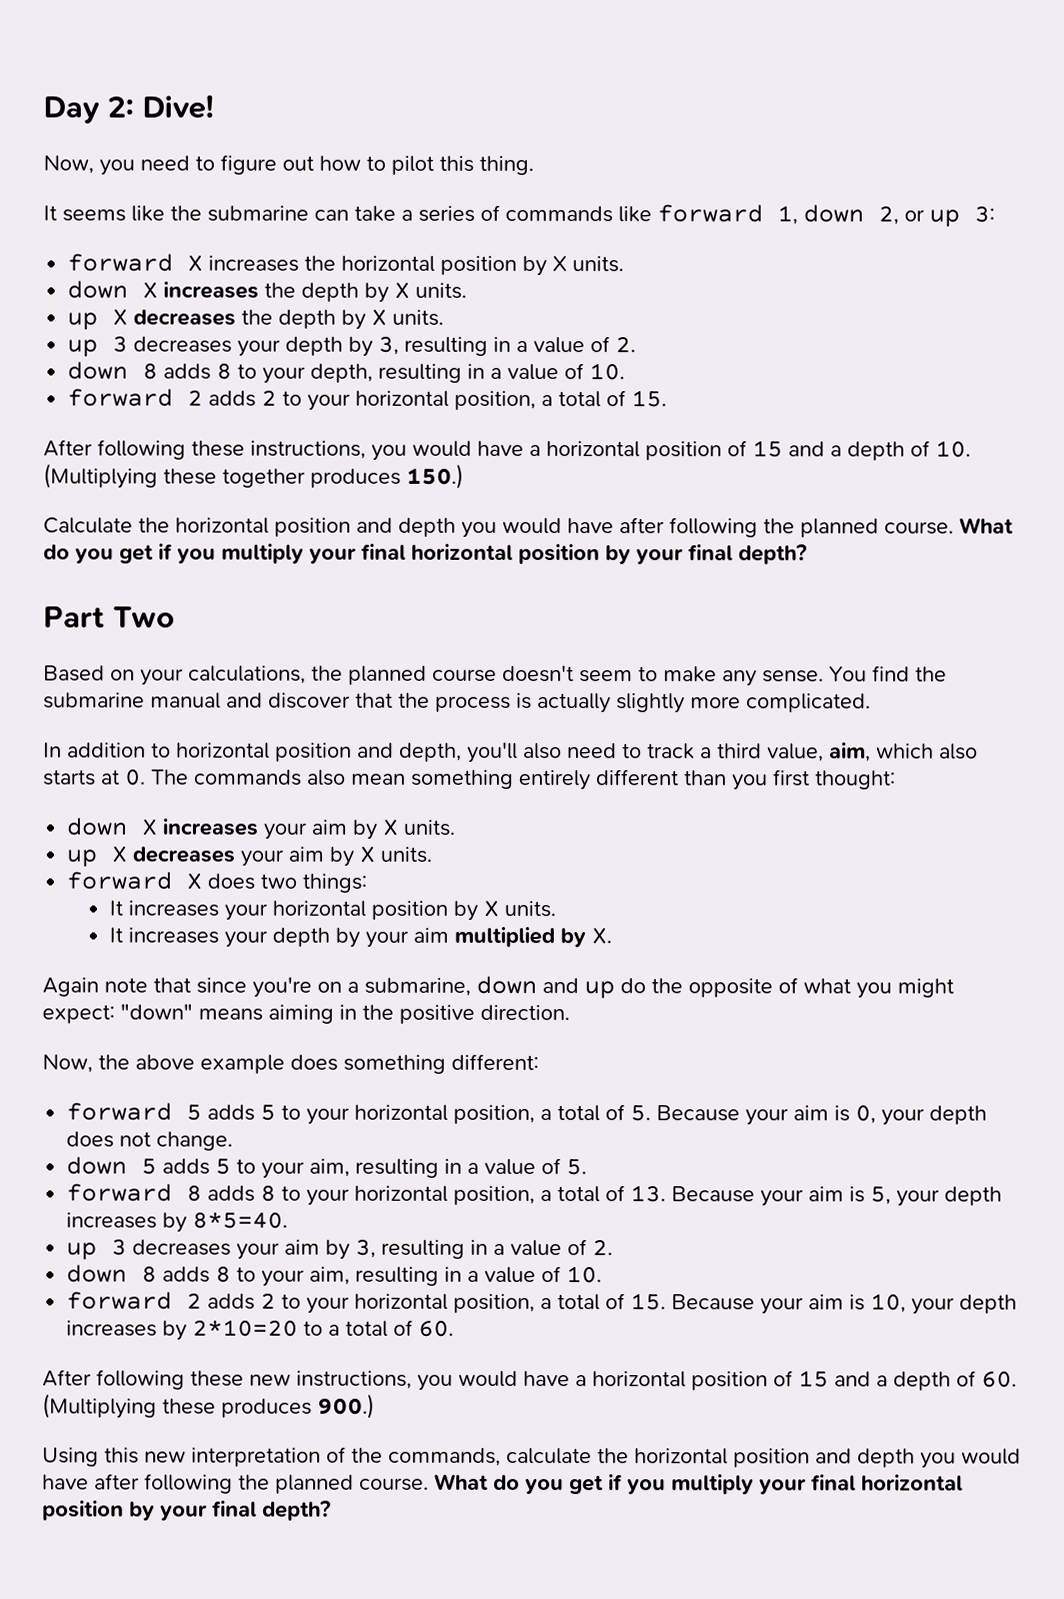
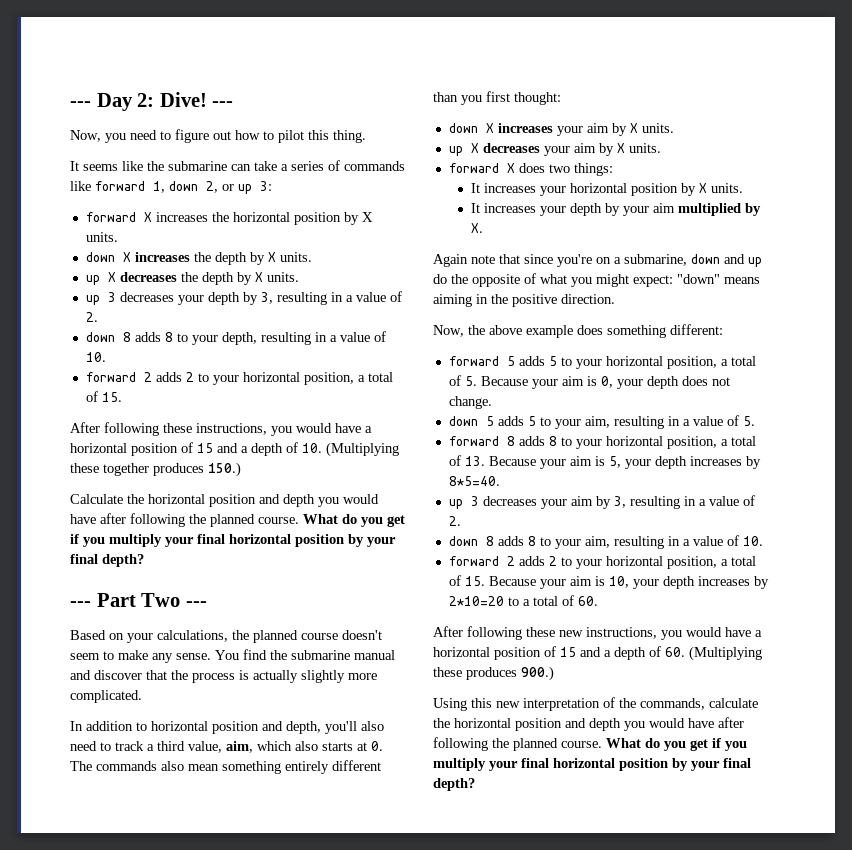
- Day 2: Dive!
+ --- Day 2: Dive! ---
- Part Two
+ --- Part Two ---

